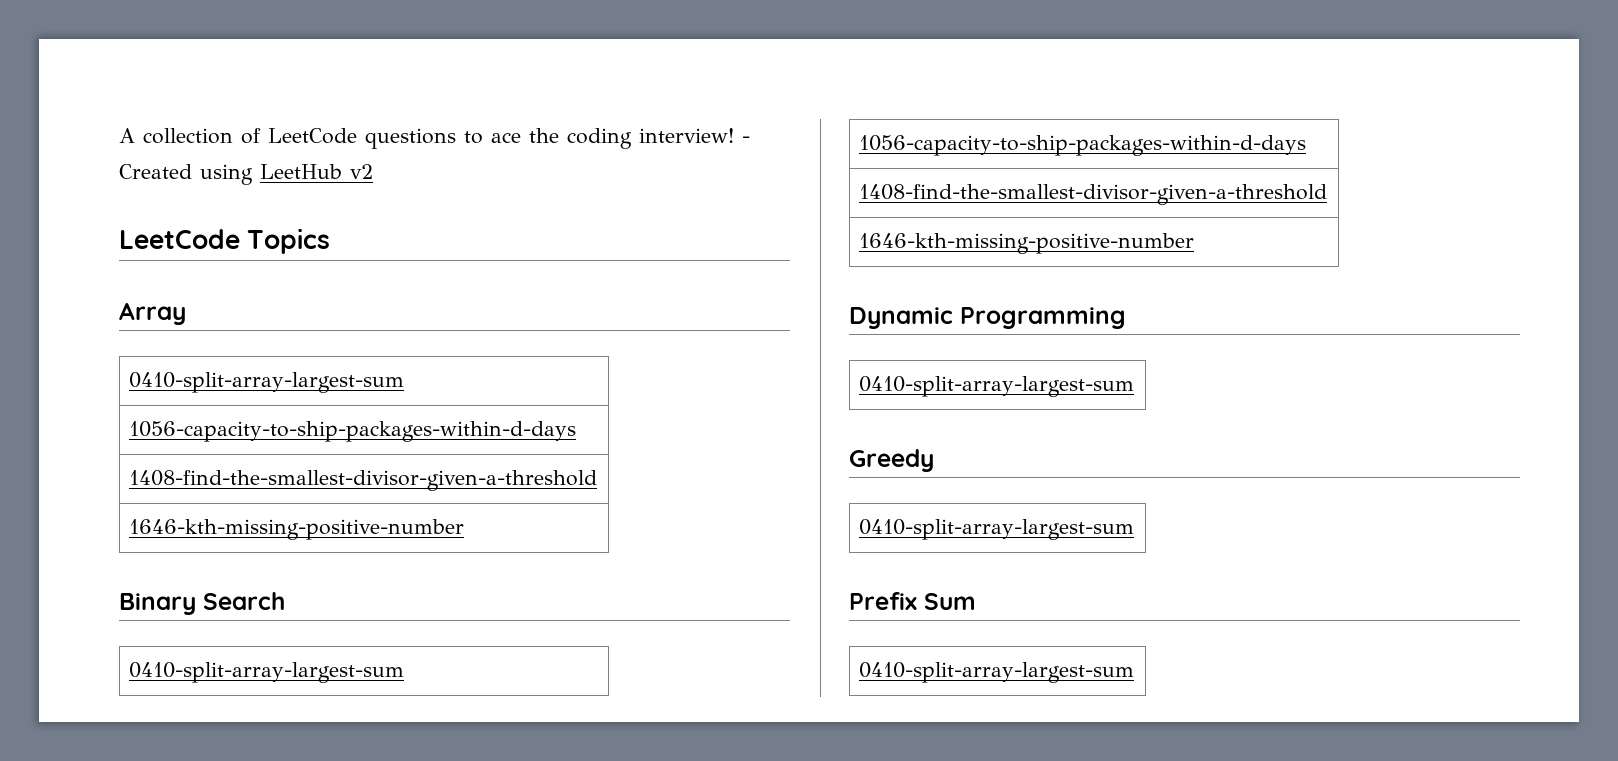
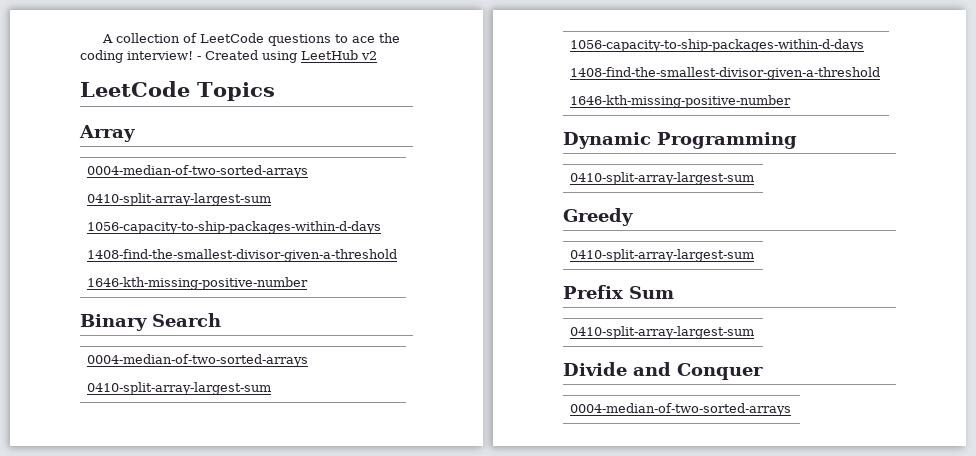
  Array
+ 0004-median-of-two-sorted-arrays
  Binary Search
+ 0004-median-of-two-sorted-arrays
+ Divide and Conquer
+ 0004-median-of-two-sorted-arrays

